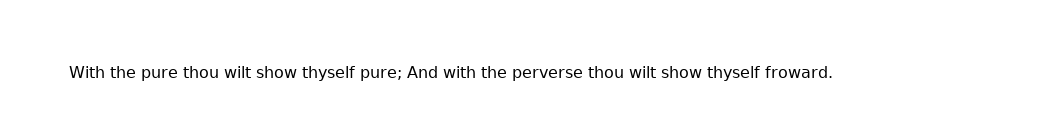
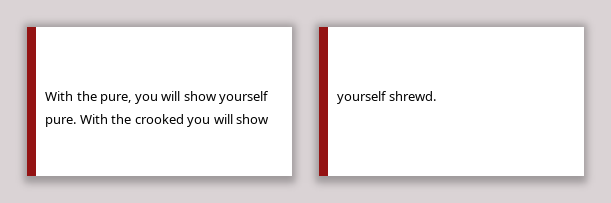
- With the pure thou wilt show thyself pure; And with the perverse thou wilt show thyself froward.
+ With the pure, you will show yourself pure. With the crooked you will show yourself shrewd.

